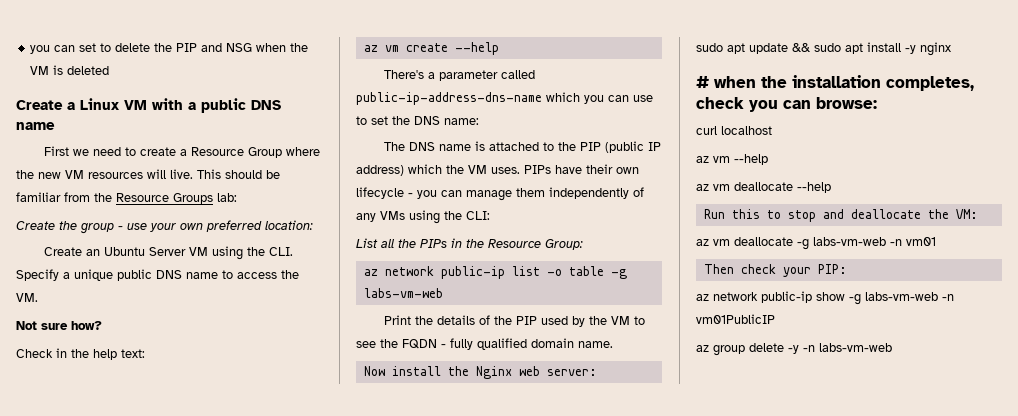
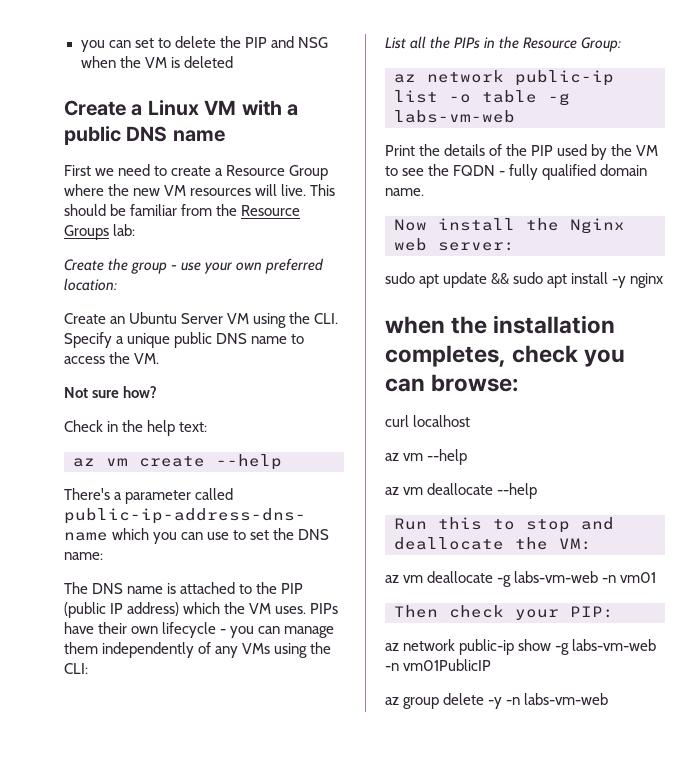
- # when the installation completes, check you can browse:
+ when the installation completes, check you can browse:

